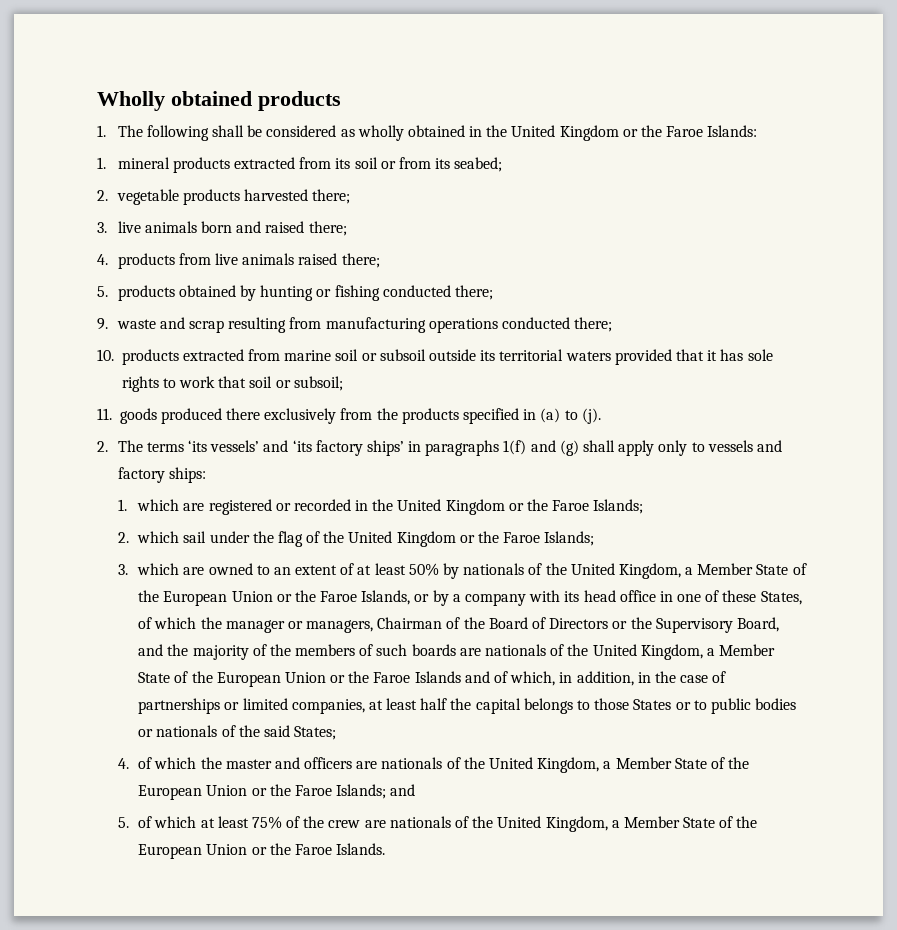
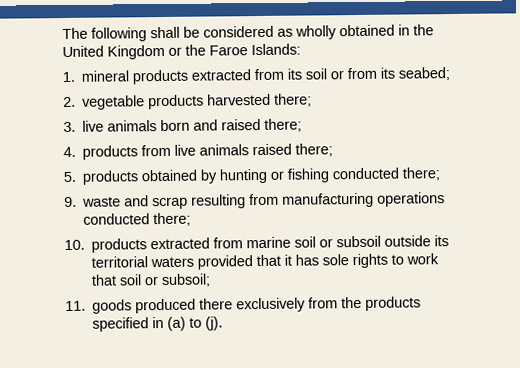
- Wholly obtained products
- 1. The following shall be considered as wholly obtained in the United Kingdom or the Faroe Islands:
+ The following shall be considered as wholly obtained in the United Kingdom or the Faroe Islands:
- 2. The terms ‘its vessels’ and ‘its factory ships’ in paragraphs 1(f) and (g) shall apply only to vessels and factory ships:
- 1. which are registered or recorded in the United Kingdom or the Faroe Islands;
- 2. which sail under the flag of the United Kingdom or the Faroe Islands;
- 3. which are owned to an extent of at least 50% by nationals of the United Kingdom, a Member State of the European Union or the Faroe Islands, or by a company with its head office in one of these States, of which the manager or managers, Chairman of the Board of Directors or the Supervisory Board, and the majority of the members of such boards are nationals of the United Kingdom, a Member State of the European Union or the Faroe Islands and of which, in addition, in the case of partnerships or limited companies, at least half the capital belongs to those States or to public bodies or nationals of the said States;
- 4. of which the master and officers are nationals of the United Kingdom, a Member State of the European Union or the Faroe Islands; and
- 5. of which at least 75% of the crew are nationals of the United Kingdom, a Member State of the European Union or the Faroe Islands.

